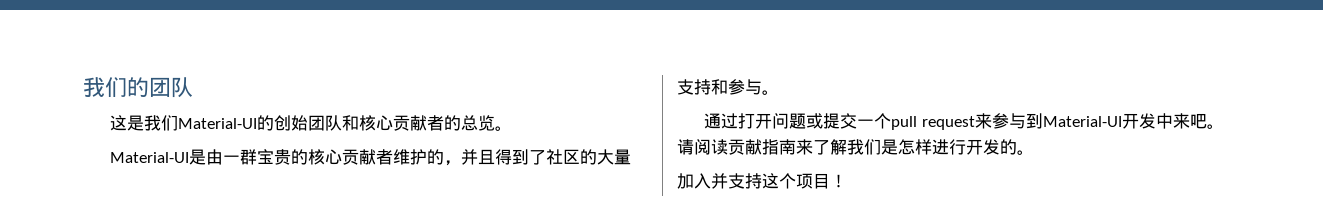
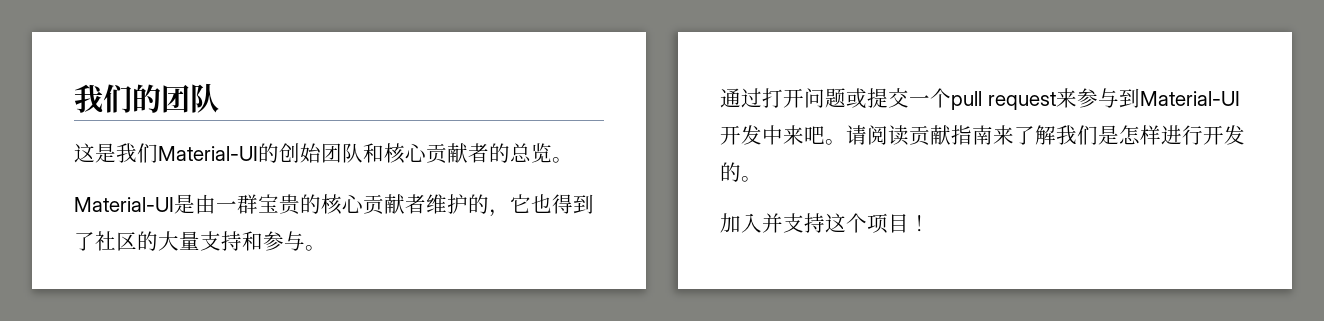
- Material-UI是由一群宝贵的核心贡献者维护的，并且得到了社区的大量支持和参与。
+ Material-UI是由一群宝贵的核心贡献者维护的，它也得到了社区的大量支持和参与。

